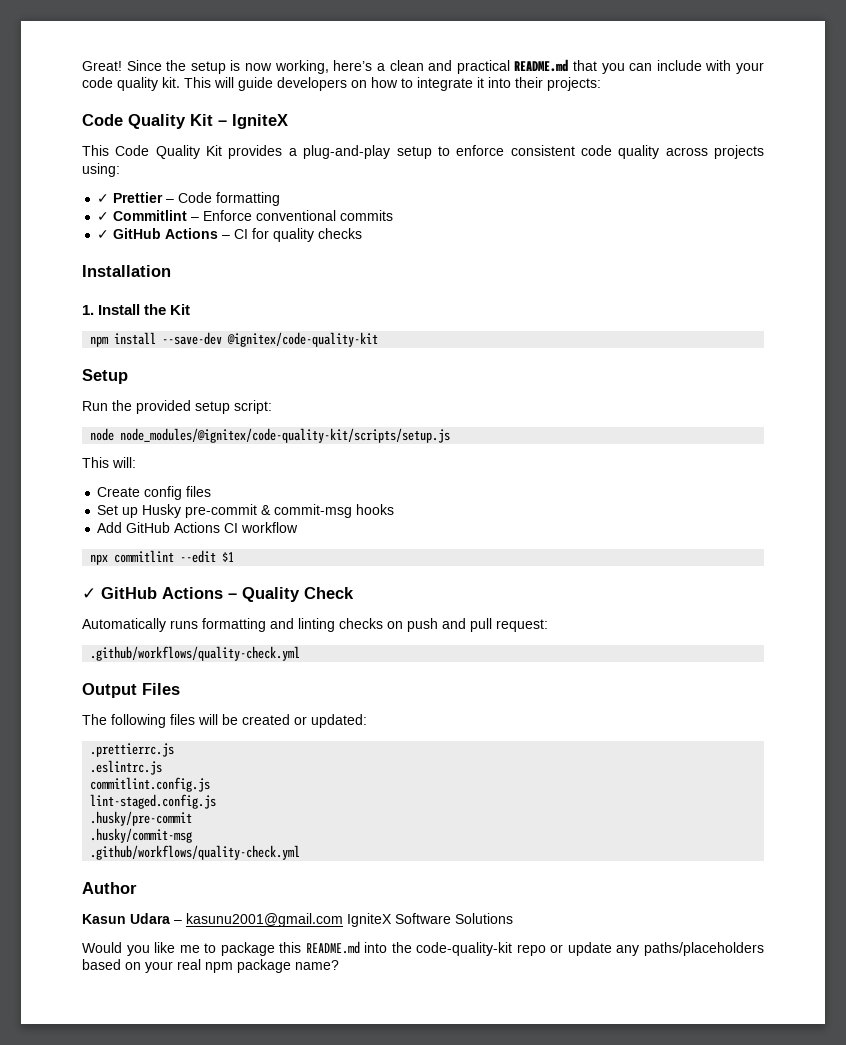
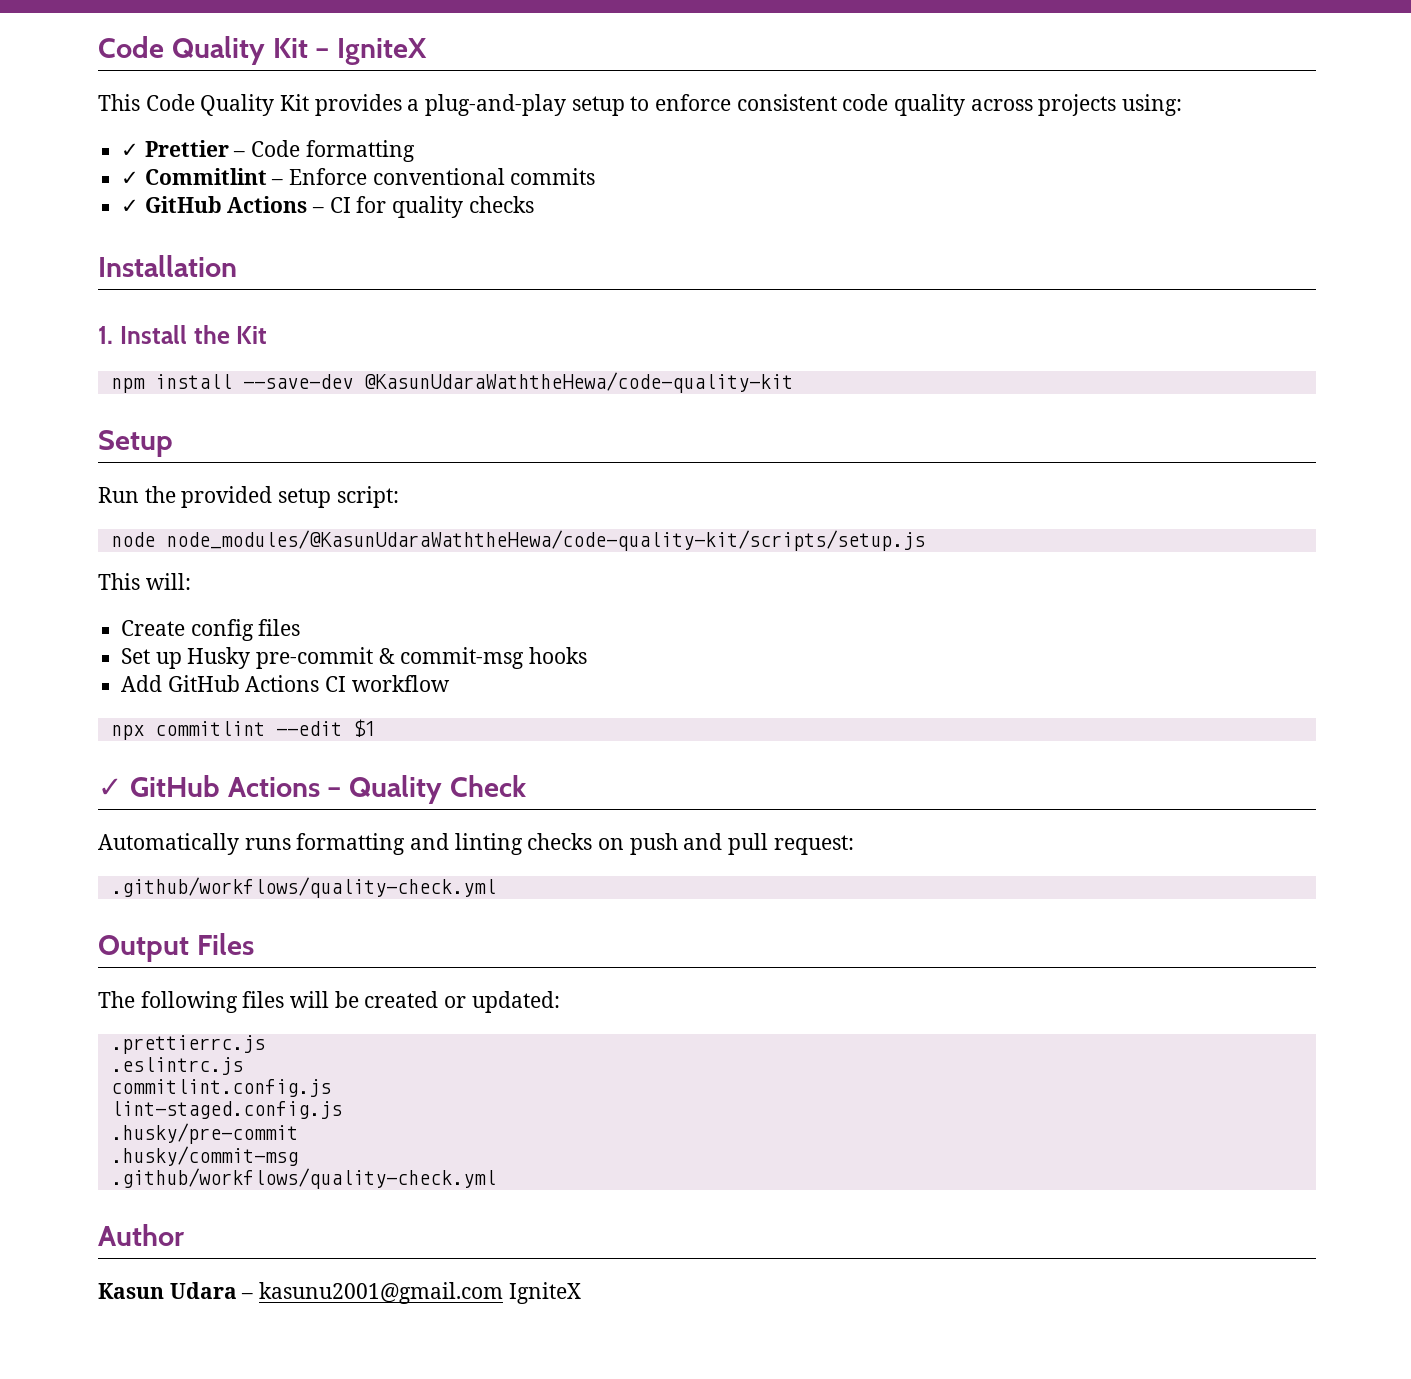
- Great! Since the setup is now working, here’s a clean and practical README.md that you can include with your code quality kit. This will guide developers on how to integrate it into their projects:
- npm install --save-dev @ignitex/code-quality-kit
+ npm install --save-dev @KasunUdaraWaththeHewa/code-quality-kit
- node node_modules/@ignitex/code-quality-kit/scripts/setup.js
+ node node_modules/@KasunUdaraWaththeHewa/code-quality-kit/scripts/setup.js
- Kasun Udara – kasunu2001@gmail.com IgniteX Software Solutions
- Would you like me to package this README.md into the code-quality-kit repo or update any paths/placeholders based on your real npm package name?
+ Kasun Udara – kasunu2001@gmail.com IgniteX

